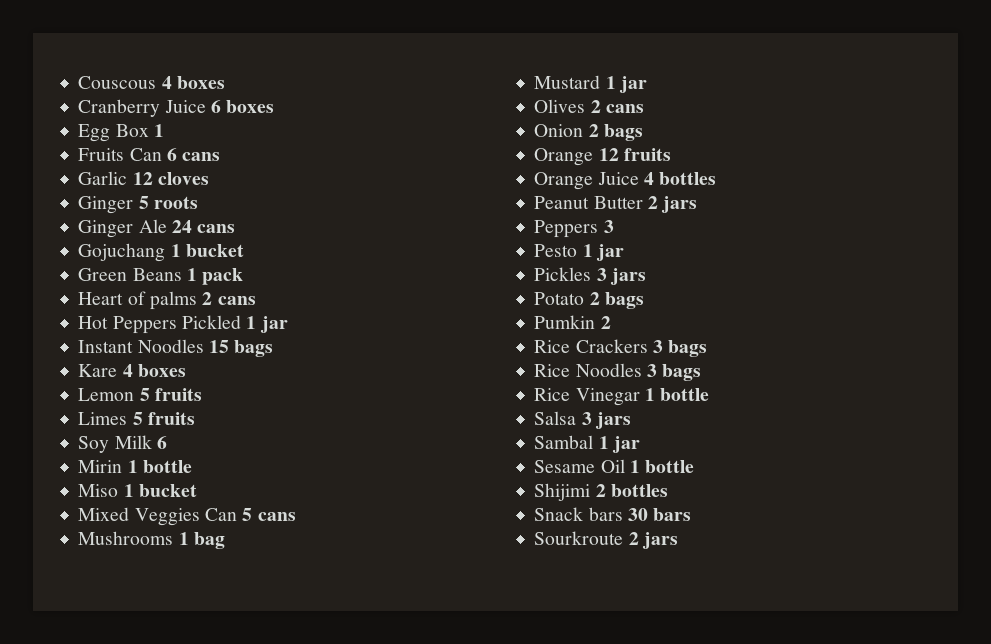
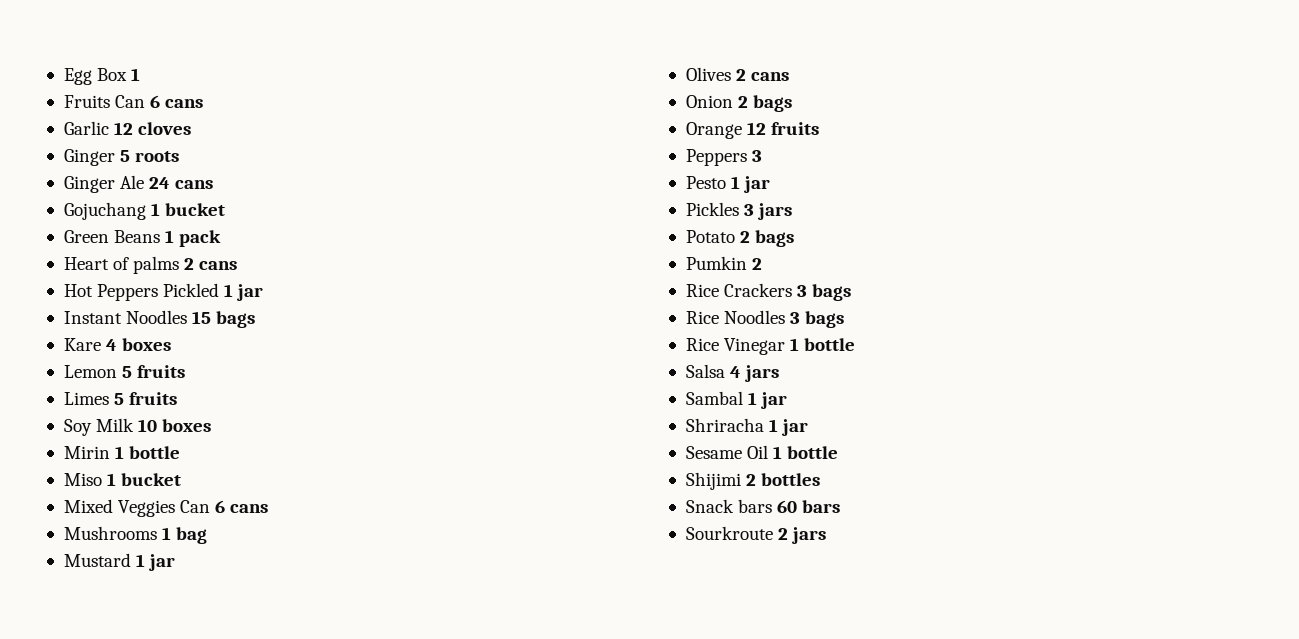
- Couscous 4 boxes
- Cranberry Juice 6 boxes
- Soy Milk 6
+ Soy Milk 10 boxes
- Mixed Veggies Can 5 cans
+ Mixed Veggies Can 6 cans
- Orange Juice 4 bottles
- Peanut Butter 2 jars
- Salsa 3 jars
+ Salsa 4 jars
+ Shriracha 1 jar
- Snack bars 30 bars
+ Snack bars 60 bars

